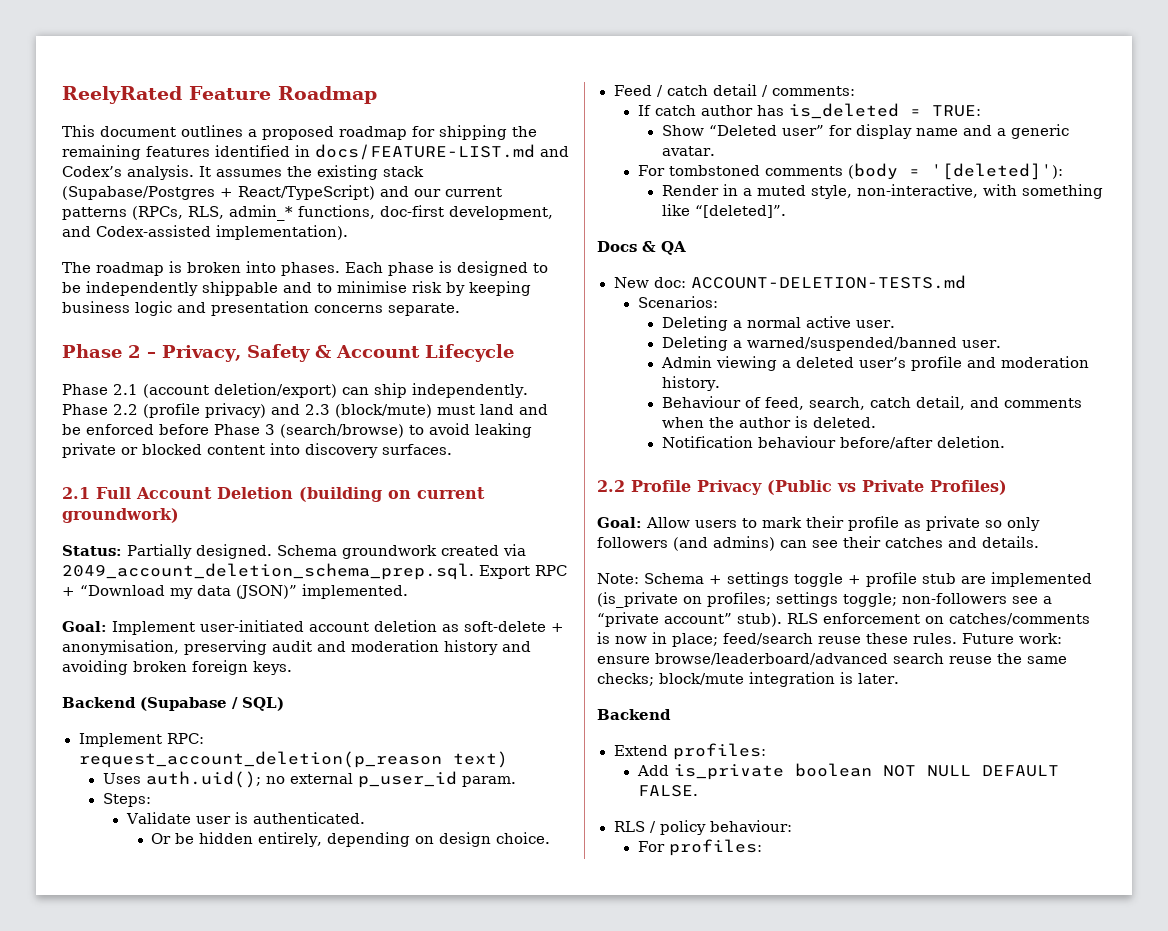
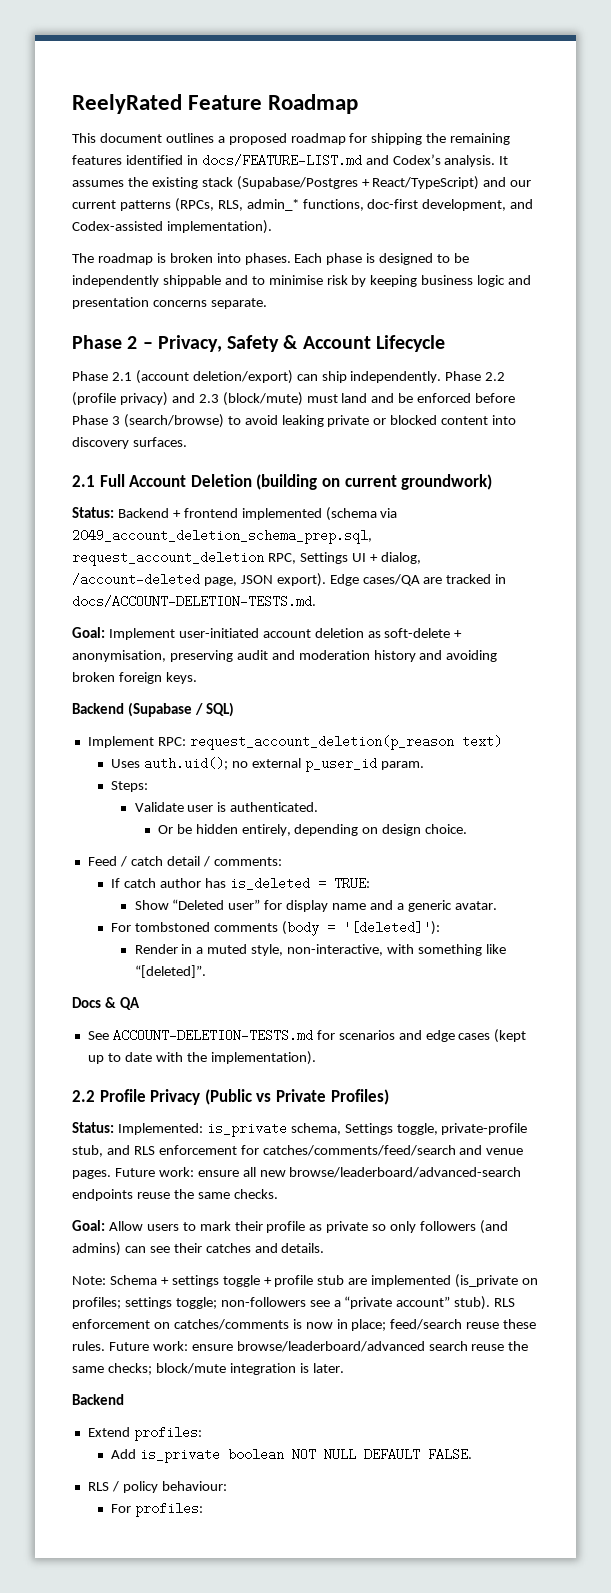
- Status: Partially designed. Schema groundwork created via 2049_account_deletion_schema_prep.sql. Export RPC + “Download my data (JSON)” implemented.
+ Status: Backend + frontend implemented (schema via 2049_account_deletion_schema_prep.sql, request_account_deletion RPC, Settings UI + dialog, /account-deleted page, JSON export). Edge cases/QA are tracked in docs/ACCOUNT-DELETION-TESTS.md.
- New doc: ACCOUNT-DELETION-TESTS.md
- Scenarios:
- Deleting a normal active user.
- Deleting a warned/suspended/banned user.
- Admin viewing a deleted user’s profile and moderation history.
- Behaviour of feed, search, catch detail, and comments when the author is deleted.
- Notification behaviour before/after deletion.
+ See ACCOUNT-DELETION-TESTS.md for scenarios and edge cases (kept up to date with the implementation).
+ Status: Implemented: is_private schema, Settings toggle, private-profile stub, and RLS enforcement for catches/comments/feed/search and venue pages. Future work: ensure all new browse/leaderboard/advanced-search endpoints reuse the same checks.

